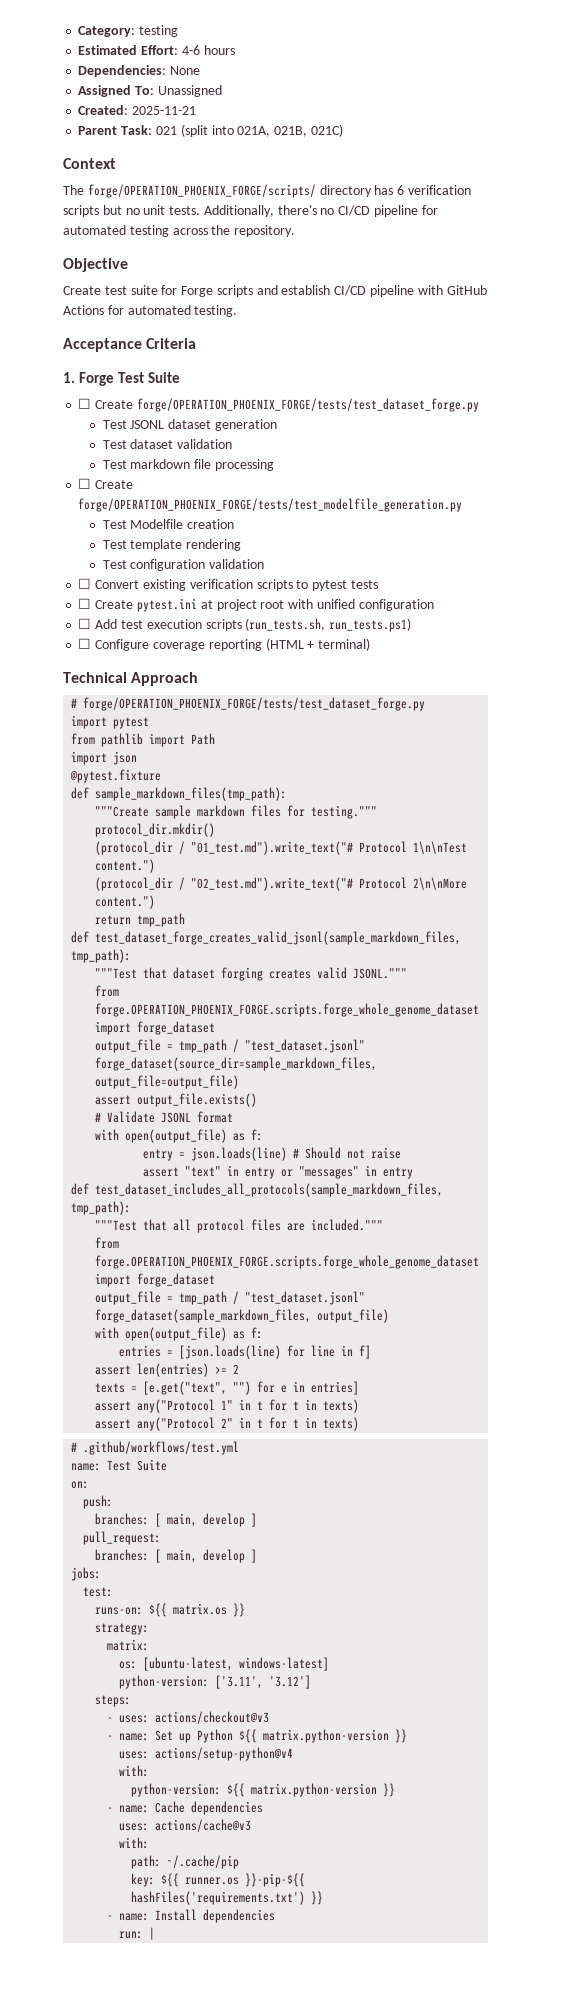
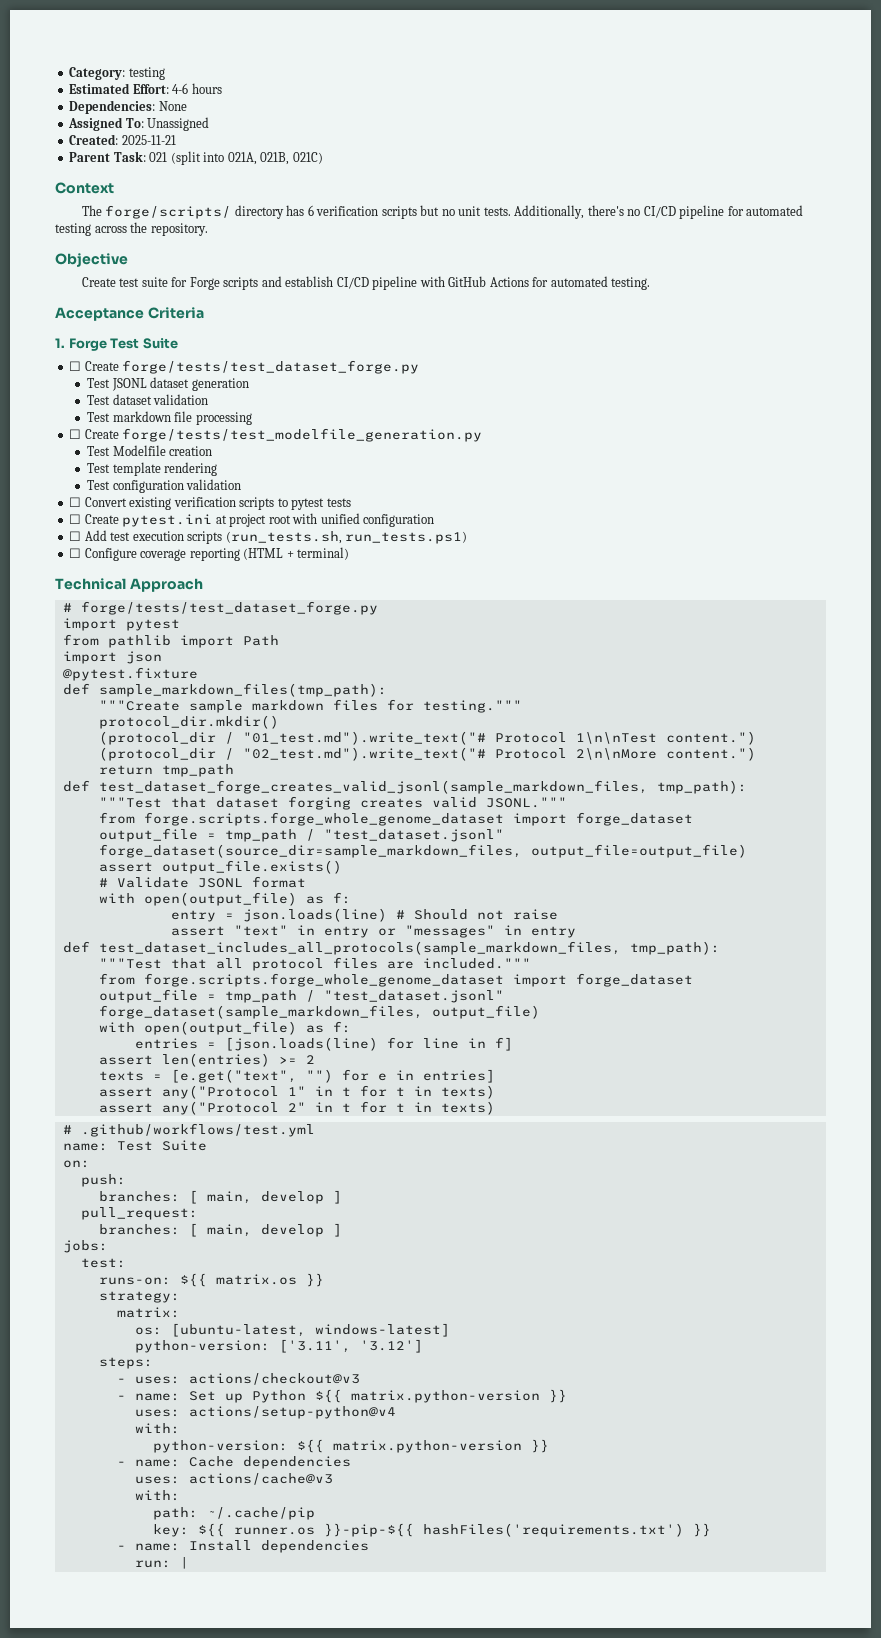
- The forge/OPERATION_PHOENIX_FORGE/scripts/ directory has 6 verification scripts but no unit tests.
+ The forge/scripts/ directory has 6 verification scripts but no unit tests.
- ☐ Create forge/OPERATION_PHOENIX_FORGE/tests/test_dataset_forge.py
+ ☐ Create forge/tests/test_dataset_forge.py
- ☐ Create forge/OPERATION_PHOENIX_FORGE/tests/test_modelfile_generation.py
+ ☐ Create forge/tests/test_modelfile_generation.py
- # forge/OPERATION_PHOENIX_FORGE/tests/test_dataset_forge.py
+ # forge/tests/test_dataset_forge.py
  """Test that dataset forging creates valid JSONL."""
- from forge.OPERATION_PHOENIX_FORGE.scripts.forge_whole_genome_dataset import forge_dataset
+ from forge.scripts.forge_whole_genome_dataset import forge_dataset
  """Test that all protocol files are included."""
- from forge.OPERATION_PHOENIX_FORGE.scripts.forge_whole_genome_dataset import forge_dataset
+ from forge.scripts.forge_whole_genome_dataset import forge_dataset

